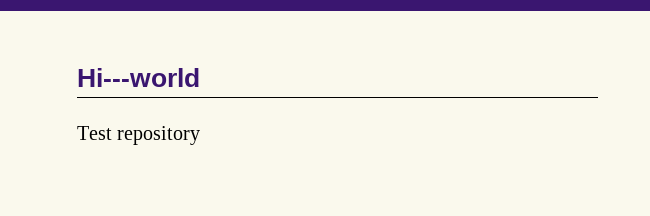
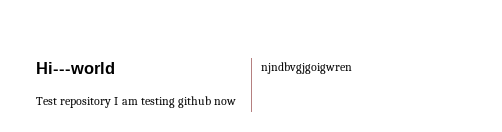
- Test repository
+ Test repository I am testing github now njndbvgjgoigwren

